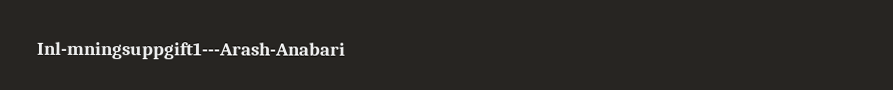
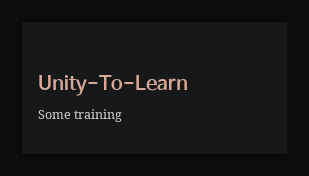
- Inl-mningsuppgift1---Arash-Anabari
+ Unity-To-Learn
+ Some training

